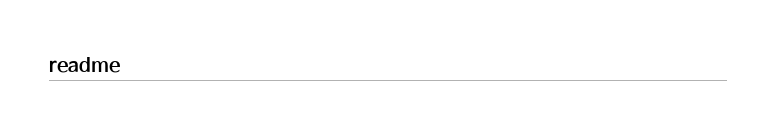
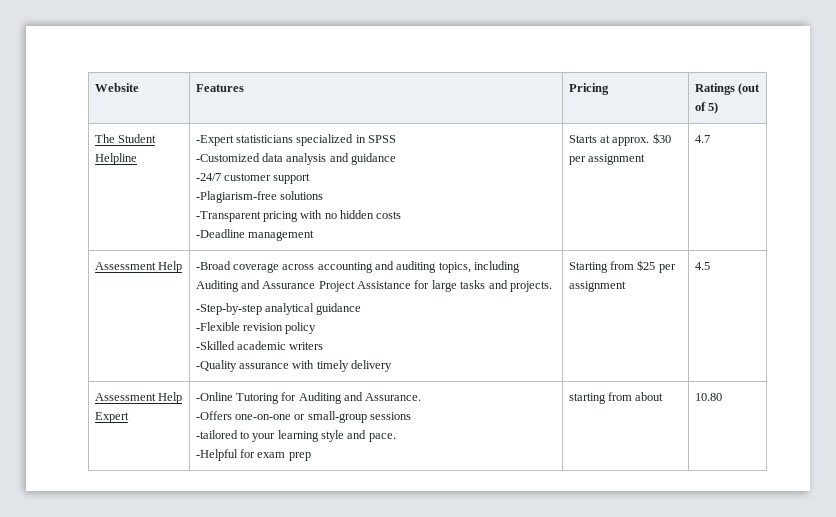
- readme
+ Website | Features | Pricing | Ratings (out of 5)
+ The Student Helpline | -Expert statisticians specialized in SPSS
+ -Customized data analysis and guidance
+ -24/7 customer support
+ -Plagiarism-free solutions
+ -Transparent pricing with no hidden costs
+ -Deadline management | Starts at approx. $30 per assignment | 4.7
+ Assessment Help | -Broad coverage across accounting and auditing topics, including Auditing and Assurance Project Assistance for large tasks and projects.
+ -Step-by-step analytical guidance
+ -Flexible revision policy
+ -Skilled academic writers
+ -Quality assurance with timely delivery | Starting from $25 per assignment | 4.5
+ Assessment Help Expert | -Online Tutoring for Auditing and Assurance.
+ -Offers one-on-one or small-group sessions
+ -tailored to your learning style and pace.
+ -Helpful for exam prep | starting from about | 10.80

